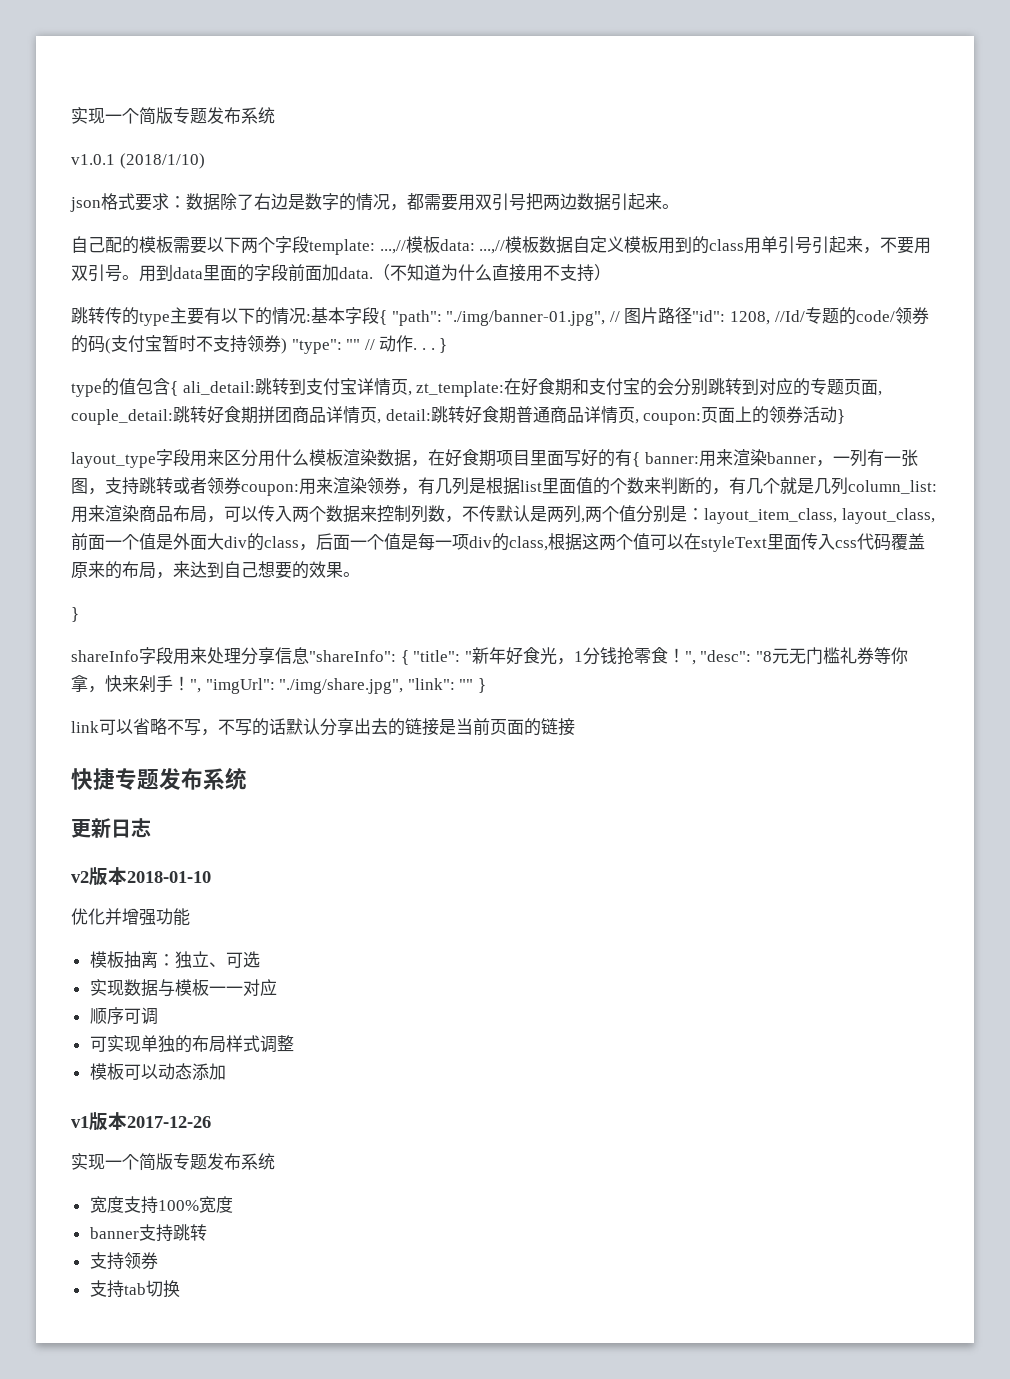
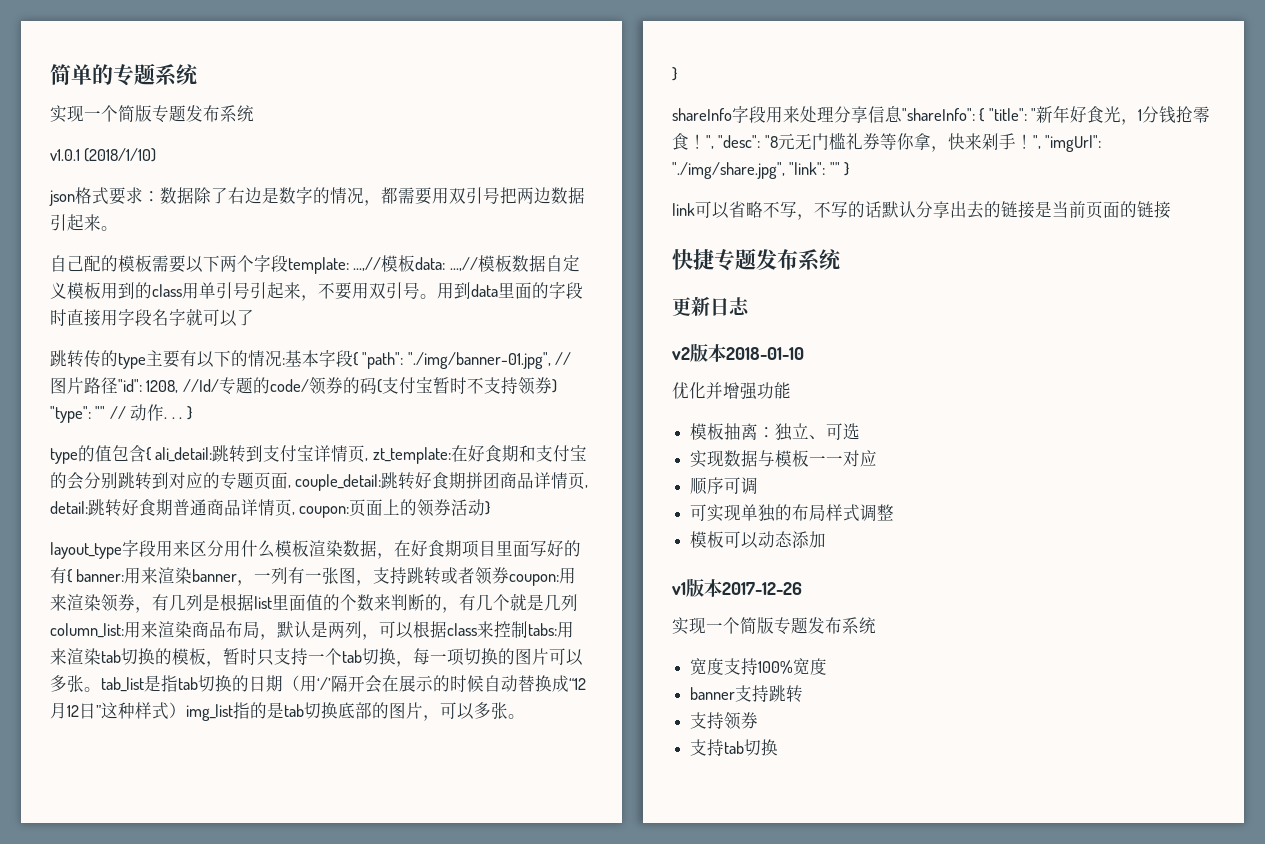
+ 简单的专题系统
- 用到data里面的字段前面加data.（不知道为什么直接用不支持）
+ 用到data里面的字段时直接用字段名字就可以了
- layout_type字段用来区分用什么模板渲染数据，在好食期项目里面写好的有{ banner:用来渲染banner，一列有一张图，支持跳转或者领券coupon:用来渲染领券，有几列是根据list里面值的个数来判断的，有几个就是几列column_list:用来渲染商品布局，可以传入两个数据来控制列数，不传默认是两列,两个值分别是：layout_item_class, layout_class,前面一个值是外面大div的class，后面一个值是每一项div的class,根据这两个值可以在styleText里面传入css代码覆盖原来的布局，来达到自己想要的效果。
+ layout_type字段用来区分用什么模板渲染数据，在好食期项目里面写好的有{ banner:用来渲染banner，一列有一张图，支持跳转或者领券coupon:用来渲染领券，有几列是根据list里面值的个数来判断的，有几个就是几列column_list:用来渲染商品布局，默认是两列，可以根据class来控制tabs:用来渲染tab切换的模板，暂时只支持一个tab切换，每一项切换的图片可以多张。tab_list是指tab切换的日期（用‘/’隔开会在展示的时候自动替换成“12月12日”这种样式）img_list指的是tab切换底部的图片，可以多张。

